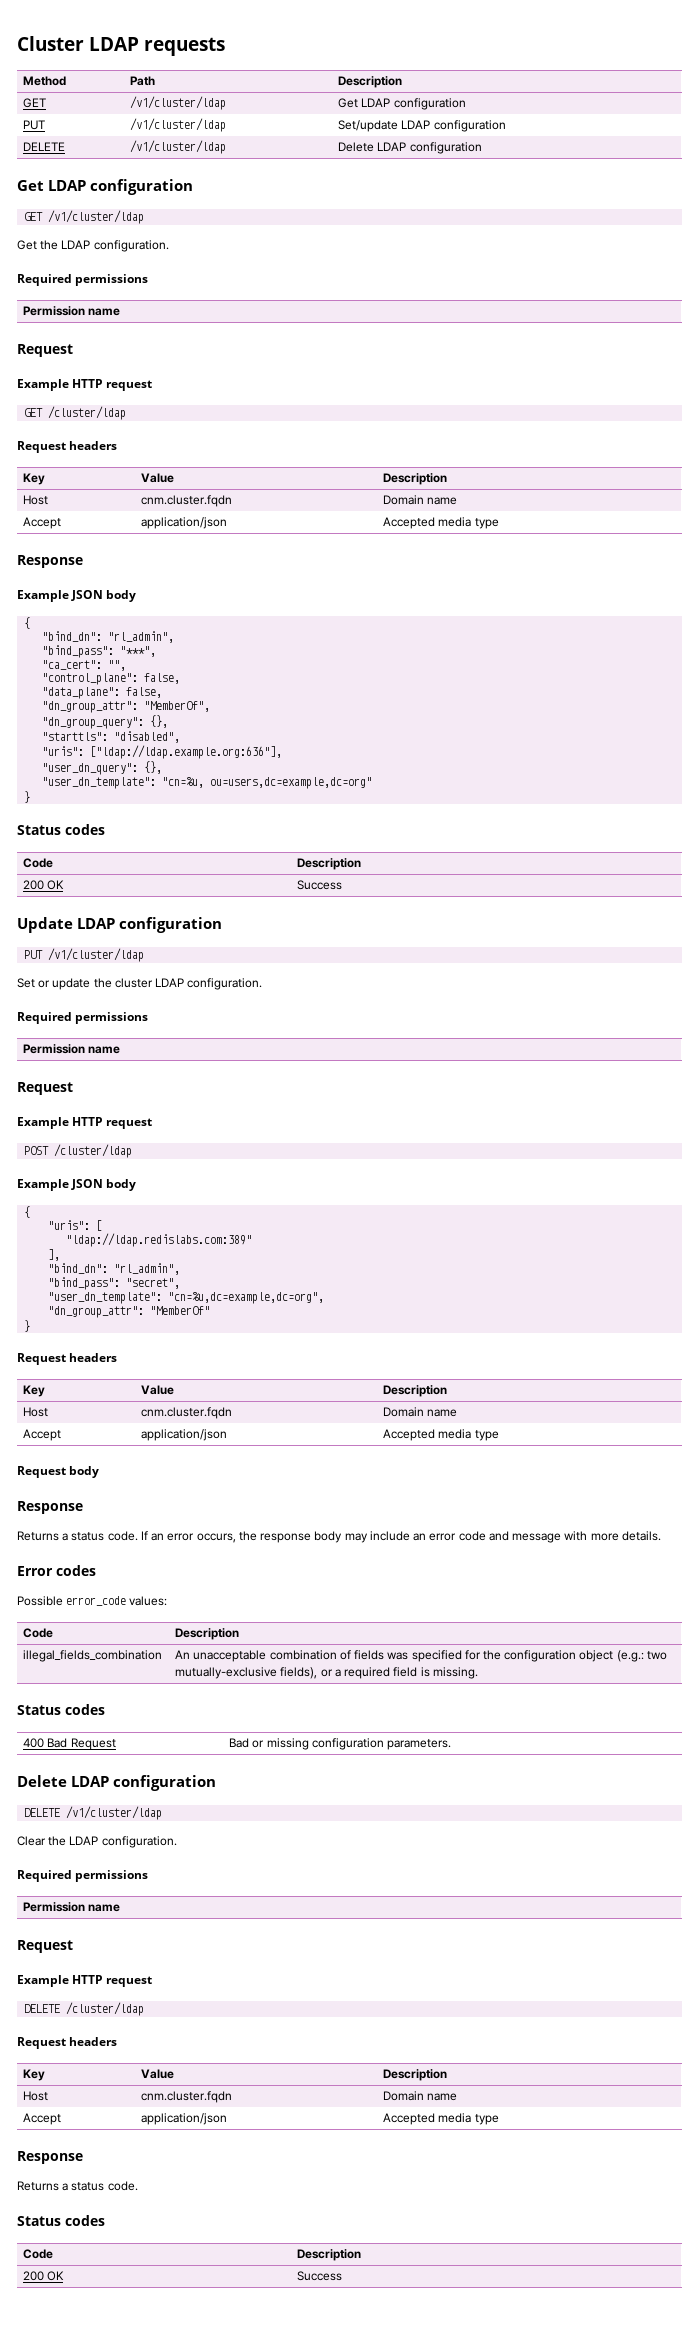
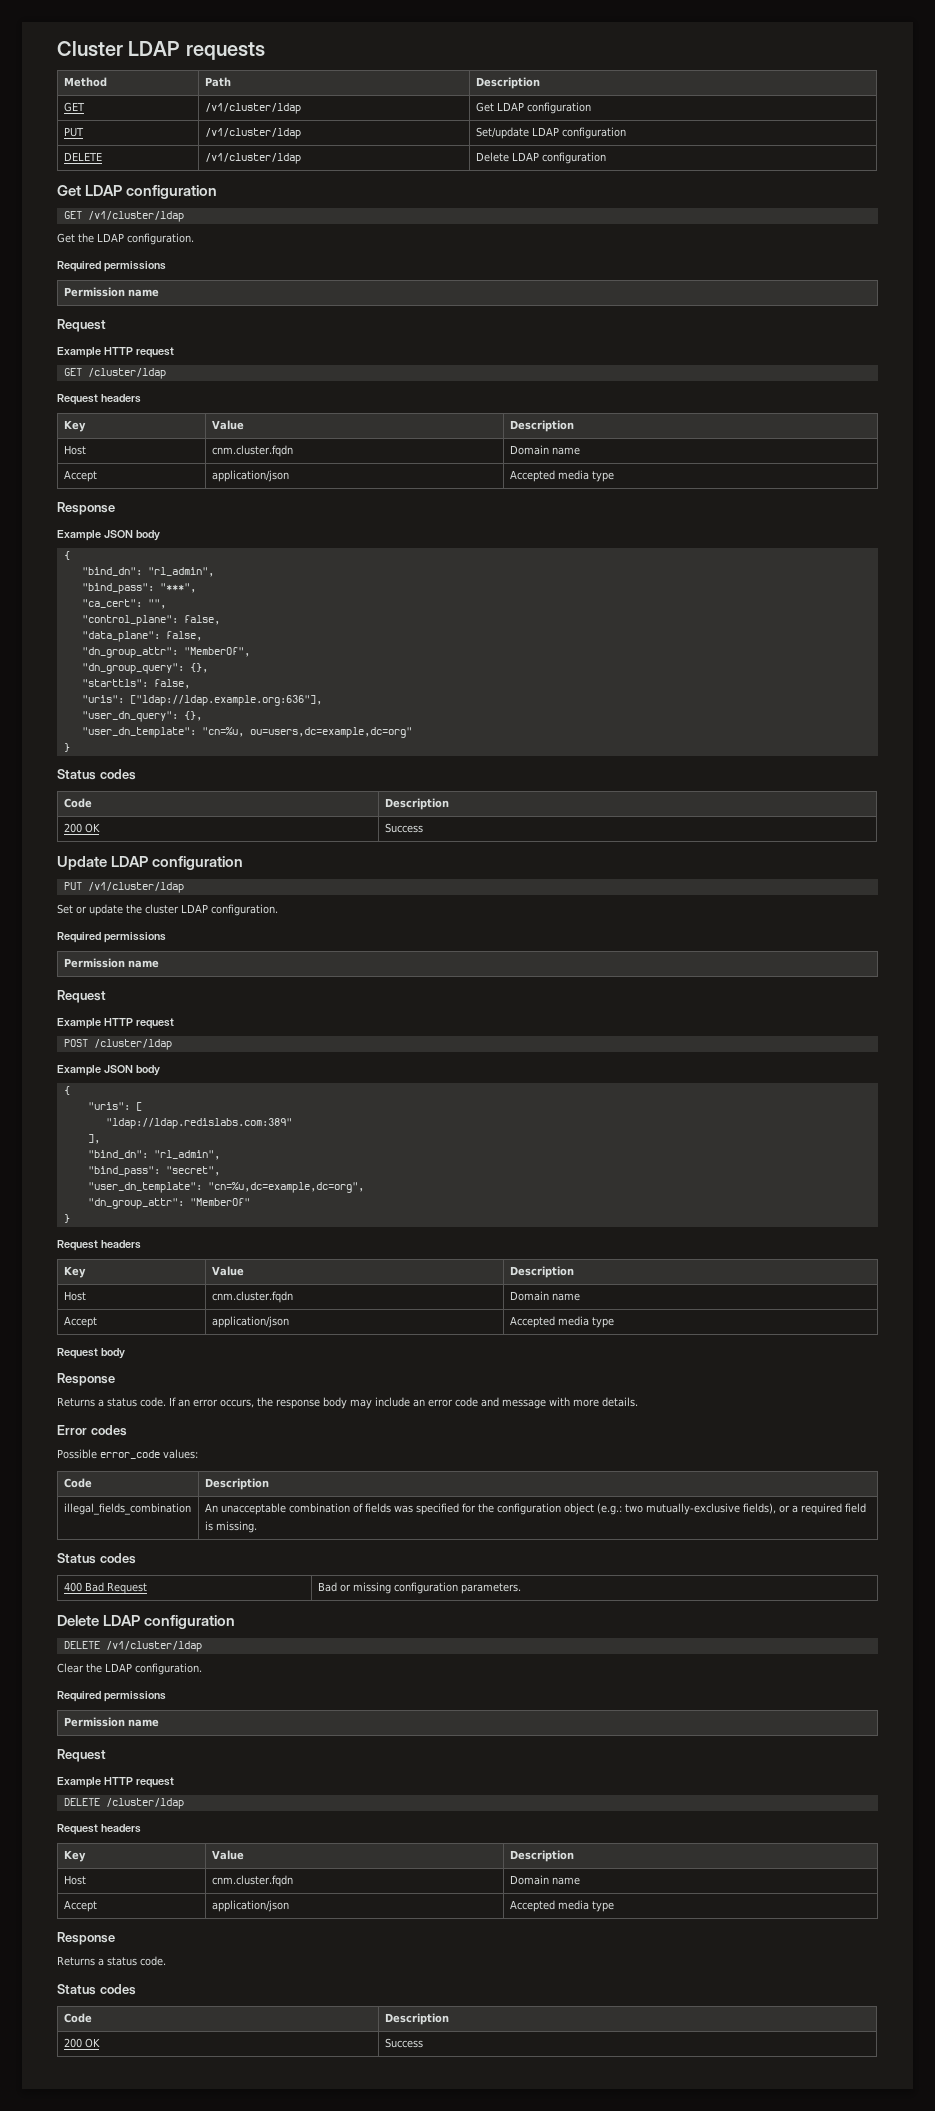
- "starttls": "disabled",
+ "starttls": false,

